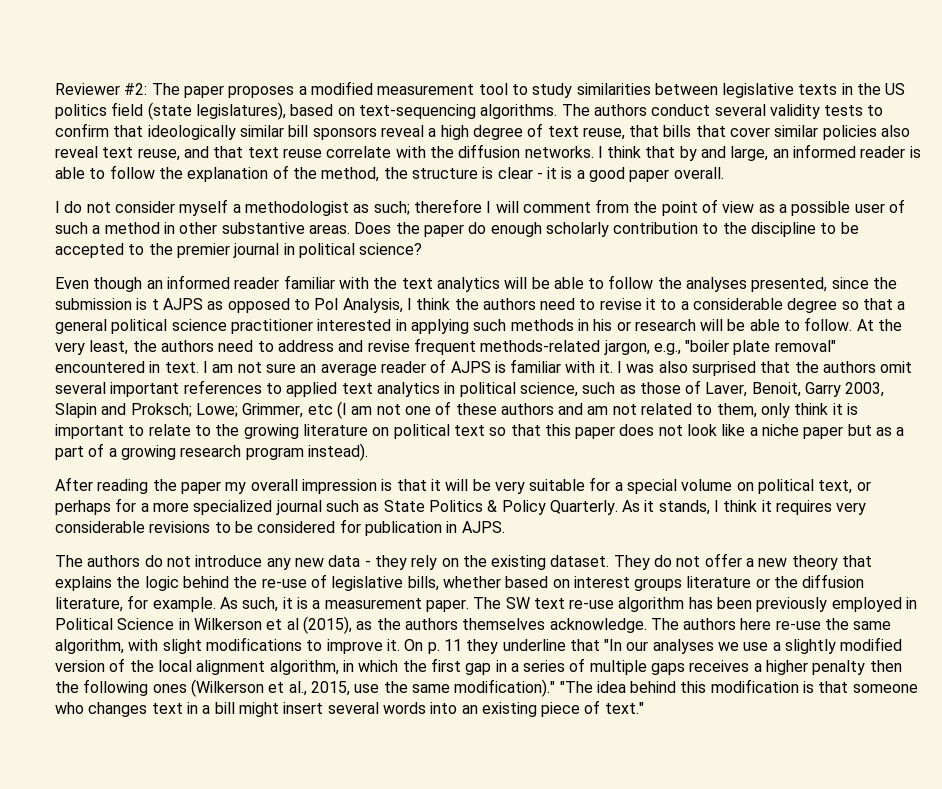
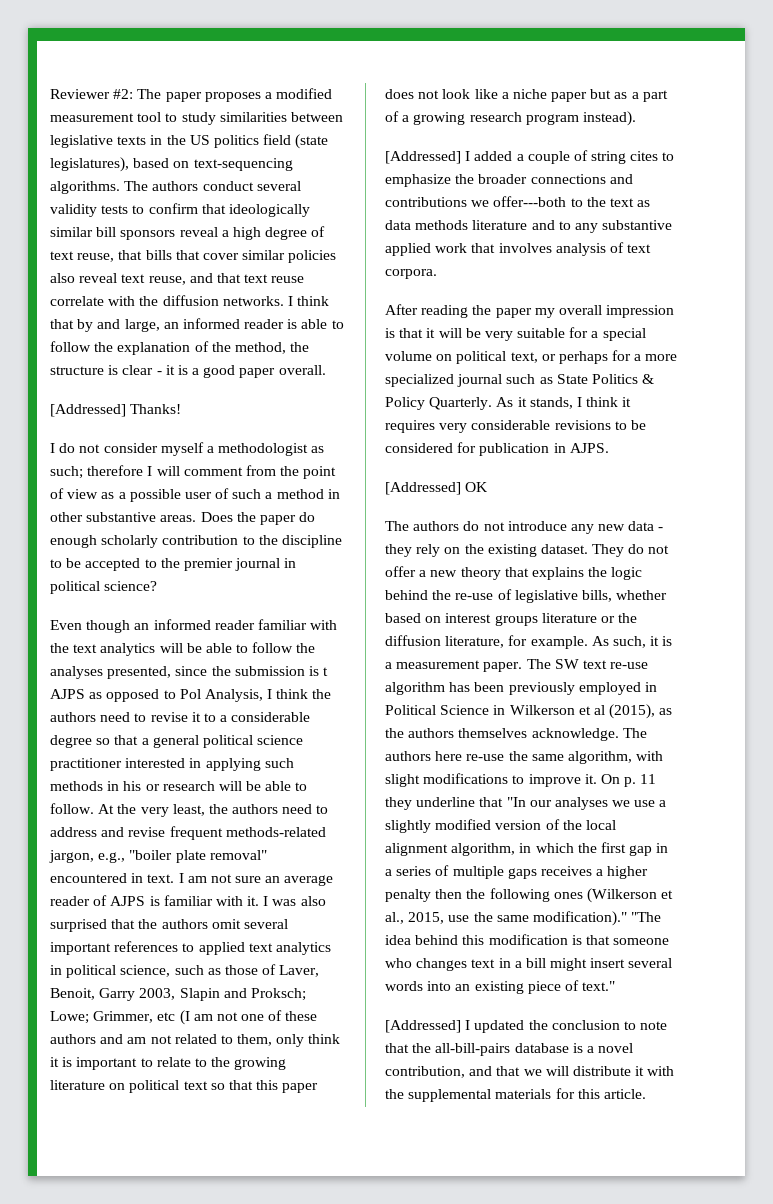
+ [Addressed] Thanks!
+ [Addressed] I added a couple of string cites to emphasize the broader connections and contributions we offer---both to the text as data methods literature and to any substantive applied work that involves analysis of text corpora.
+ [Addressed] OK
+ [Addressed] I updated the conclusion to note that the all-bill-pairs database is a novel contribution, and that we will distribute it with the supplemental materials for this article.

